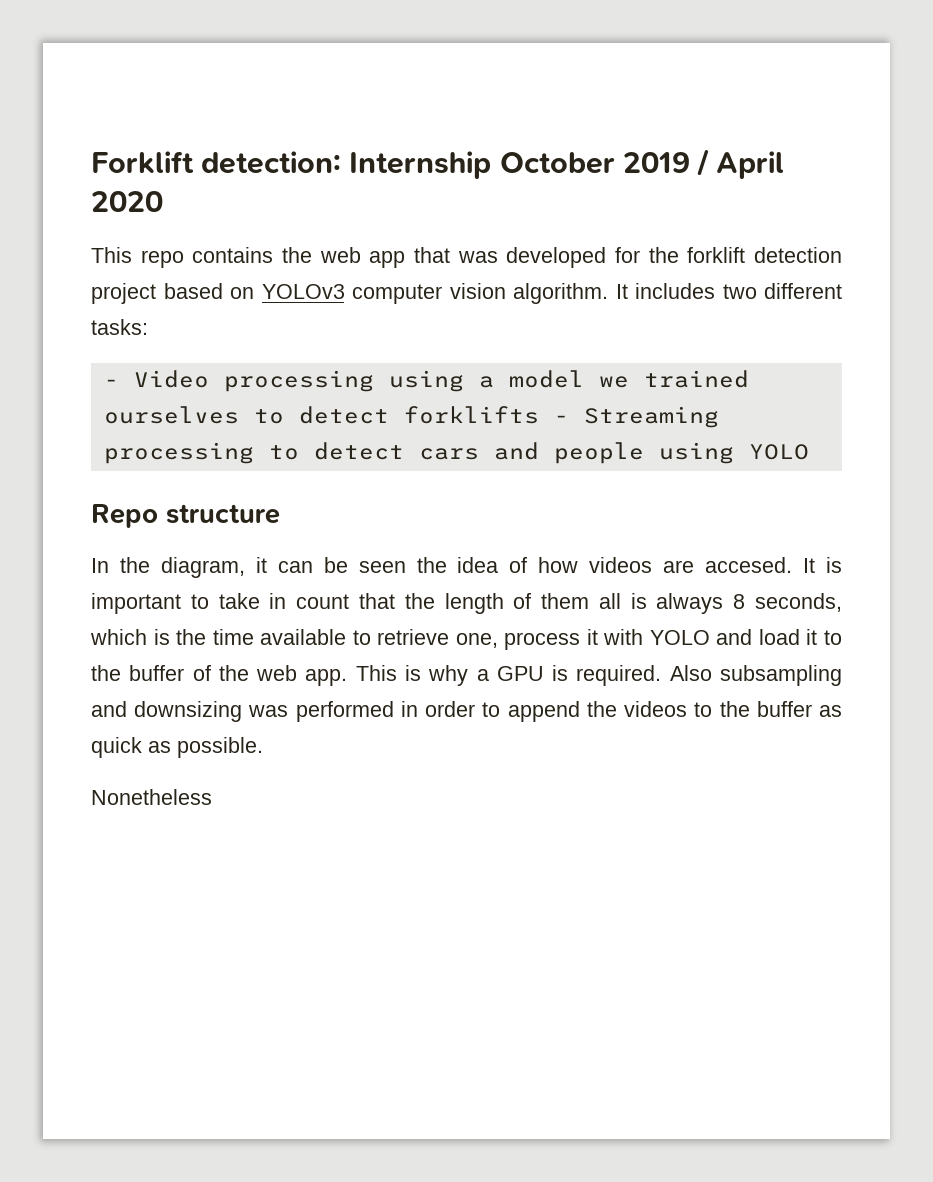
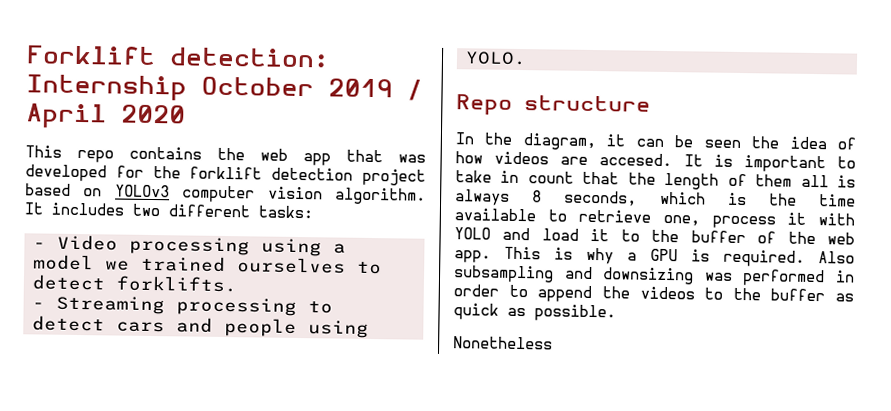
- - Video processing using a model we trained ourselves to detect forklifts - Streaming processing to detect cars and people using YOLO
+ - Video processing using a model we trained ourselves to detect forklifts.
+ - Streaming processing to detect cars and people using YOLO.

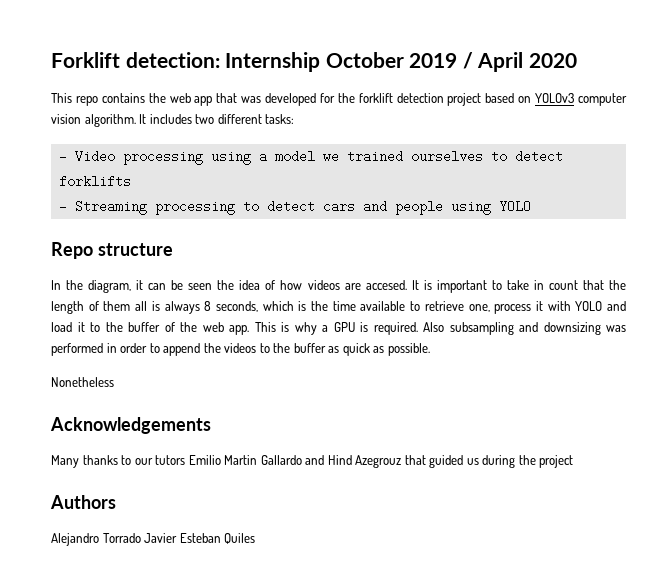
- - Video processing using a model we trained ourselves to detect forklifts.
+ - Video processing using a model we trained ourselves to detect forklifts
- - Streaming processing to detect cars and people using YOLO.
+ - Streaming processing to detect cars and people using YOLO
+ Acknowledgements
+ Many thanks to our tutors Emilio Martin Gallardo and Hind Azegrouz that guided us during the project
+ Authors
+ Alejandro Torrado Javier Esteban Quiles

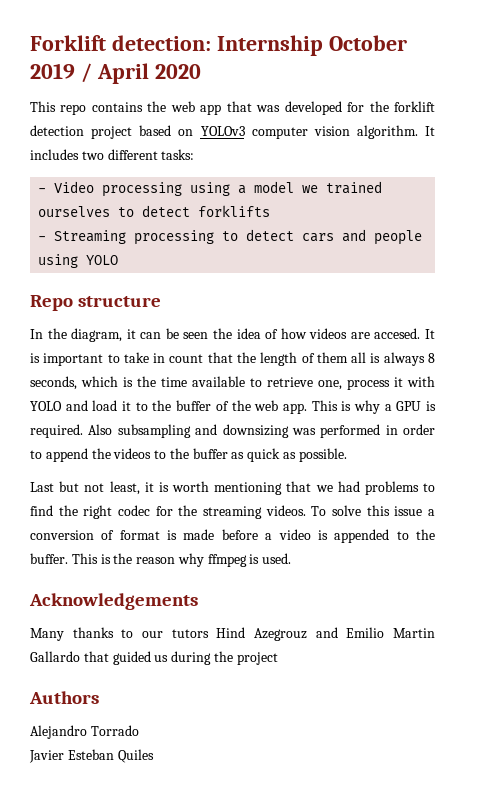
- Nonetheless
+ Last but not least, it is worth mentioning that we had problems to find the right codec for the streaming videos. To solve this issue a conversion of format is made before a video is appended to the buffer. This is the reason why ffmpeg is used.
- Many thanks to our tutors Emilio Martin Gallardo and Hind Azegrouz that guided us during the project
+ Many thanks to our tutors Hind Azegrouz and Emilio Martin Gallardo that guided us during the project
- Alejandro Torrado Javier Esteban Quiles
+ Alejandro Torrado
+ Javier Esteban Quiles

